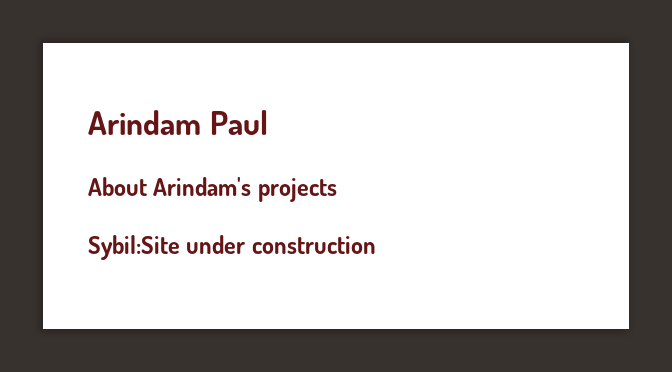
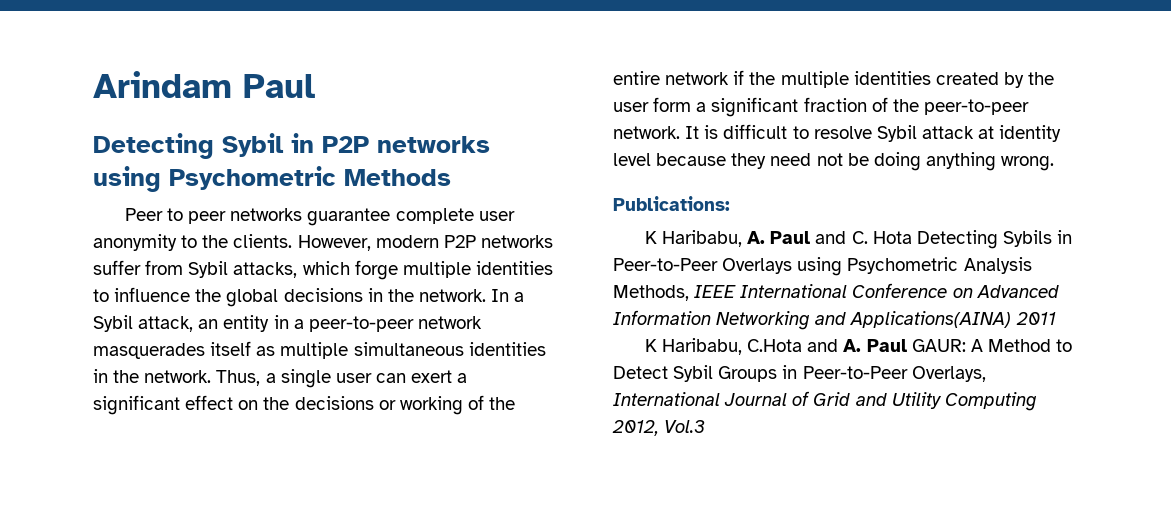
- About Arindam's projects
- Sybil:Site under construction
+ Detecting Sybil in P2P networks using Psychometric Methods
+ Peer to peer networks guarantee complete user anonymity to the clients. However, modern P2P networks suffer from Sybil attacks, which forge multiple identities to influence the global decisions in the network. In a Sybil attack, an entity in a peer-to-peer network masquerades itself as multiple simultaneous identities in the network. Thus, a single user can exert a significant effect on the decisions or working of the entire network if the multiple identities created by the user form a significant fraction of the peer-to-peer network. It is difficult to resolve Sybil attack at identity level because they need not be doing anything wrong.
+ Publications:
+ K Haribabu, A. Paul and C. Hota Detecting Sybils in Peer-to-Peer Overlays using Psychometric Analysis Methods, IEEE International Conference on Advanced Information Networking and Applications(AINA) 2011
+ K Haribabu, C.Hota and A. Paul GAUR: A Method to Detect Sybil Groups in Peer-to-Peer Overlays, International Journal of Grid and Utility Computing 2012, Vol.3

